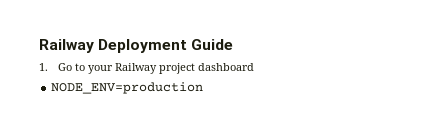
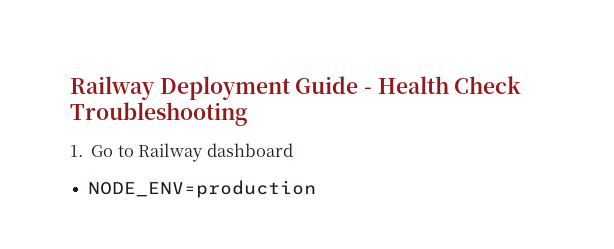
- Railway Deployment Guide
+ Railway Deployment Guide - Health Check Troubleshooting
- 1. Go to your Railway project dashboard
+ 1. Go to Railway dashboard

